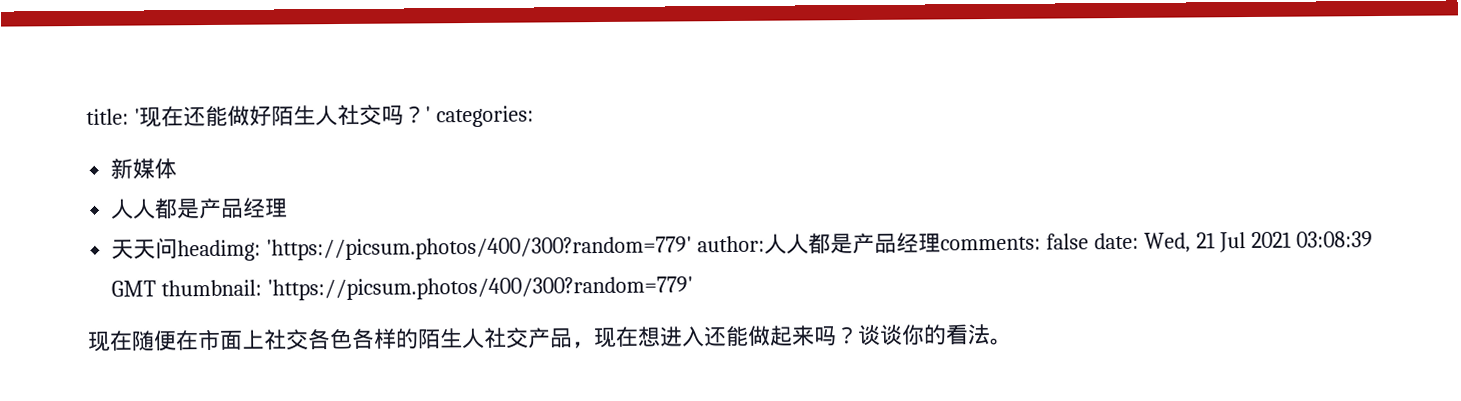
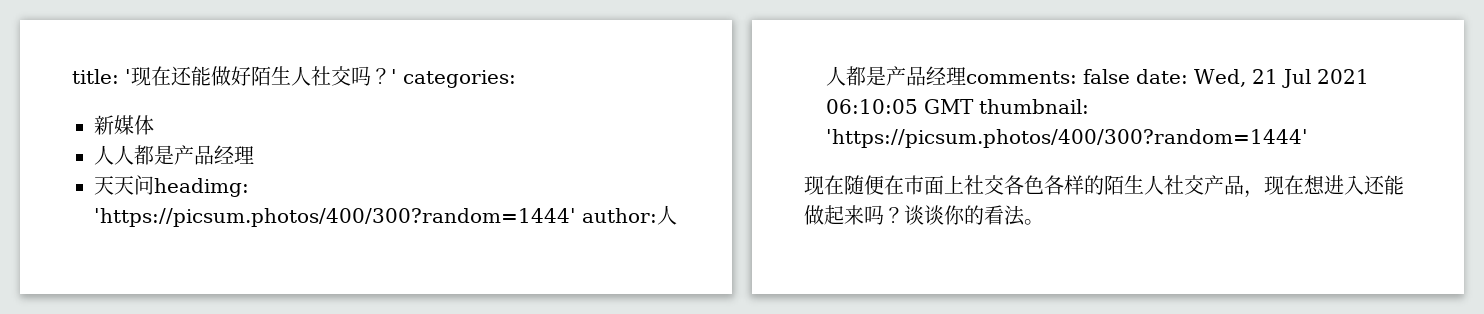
- 天天问headimg: 'https://picsum.photos/400/300?random=779' author:人人都是产品经理comments: false date: Wed, 21 Jul 2021 03:08:39 GMT thumbnail: 'https://picsum.photos/400/300?random=779'
+ 天天问headimg: 'https://picsum.photos/400/300?random=1444' author:人人都是产品经理comments: false date: Wed, 21 Jul 2021 06:10:05 GMT thumbnail: 'https://picsum.photos/400/300?random=1444'

